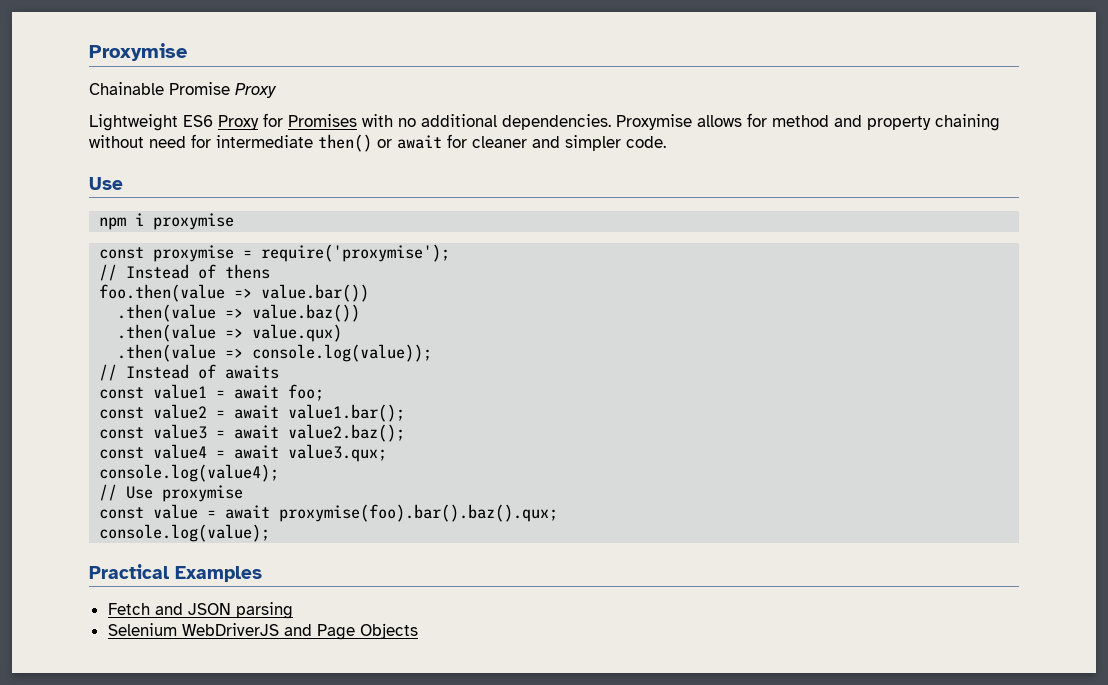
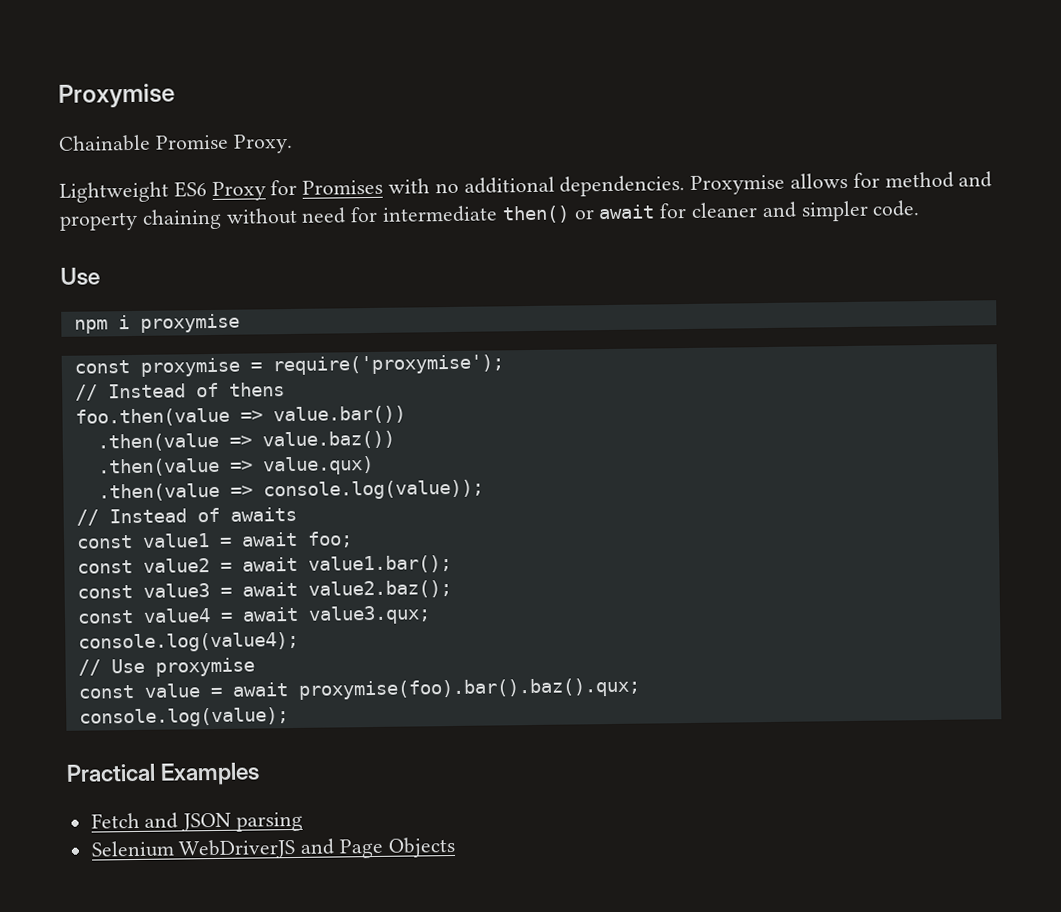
- Chainable Promise Proxy
+ Chainable Promise Proxy.

